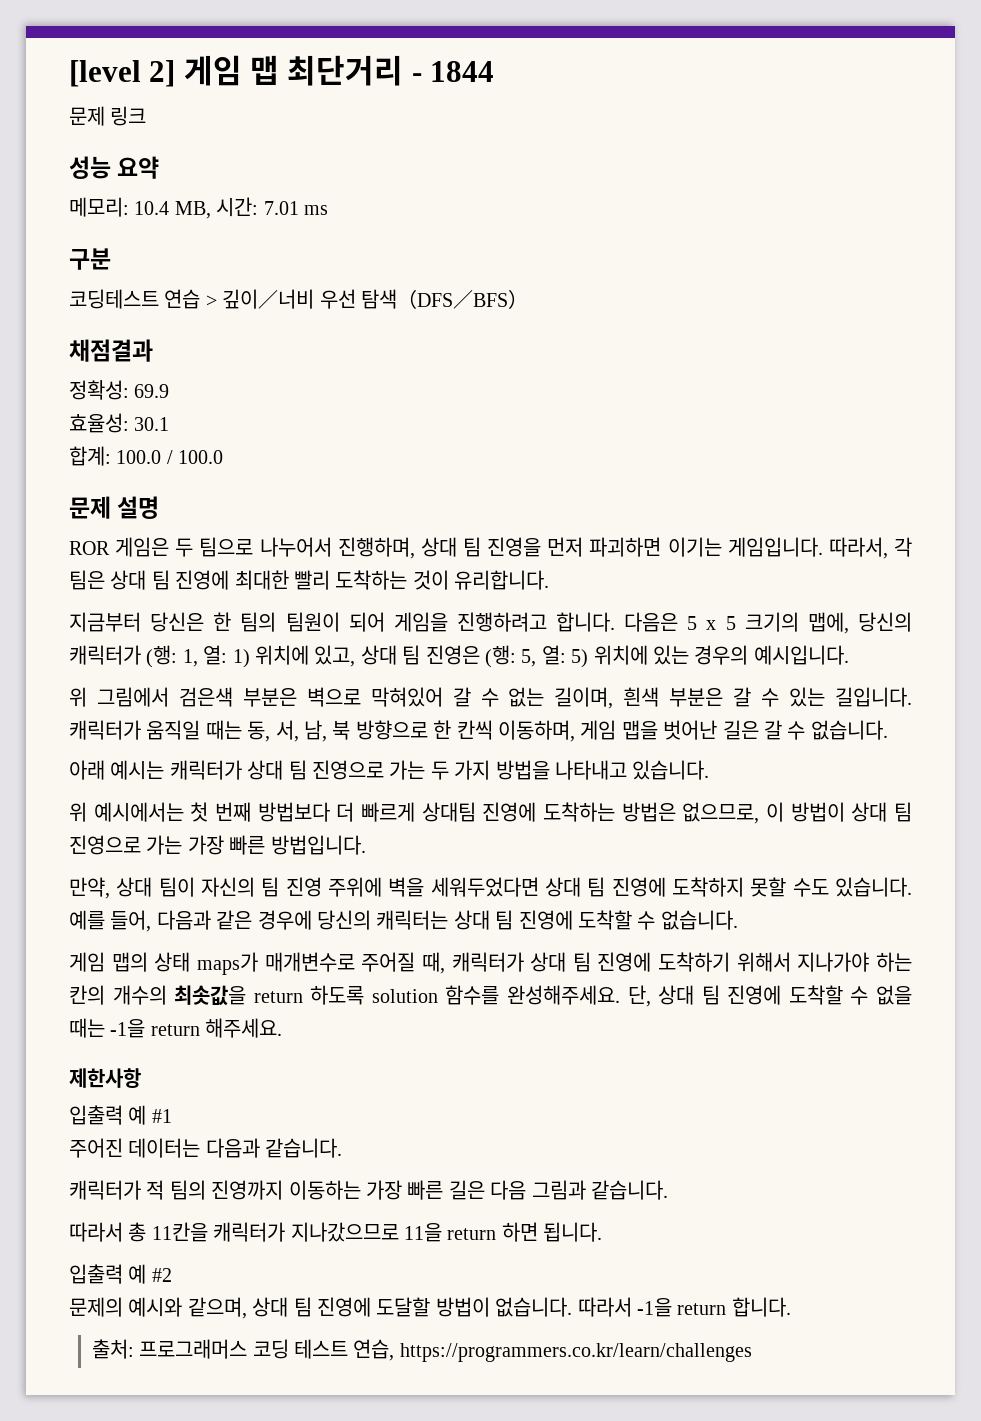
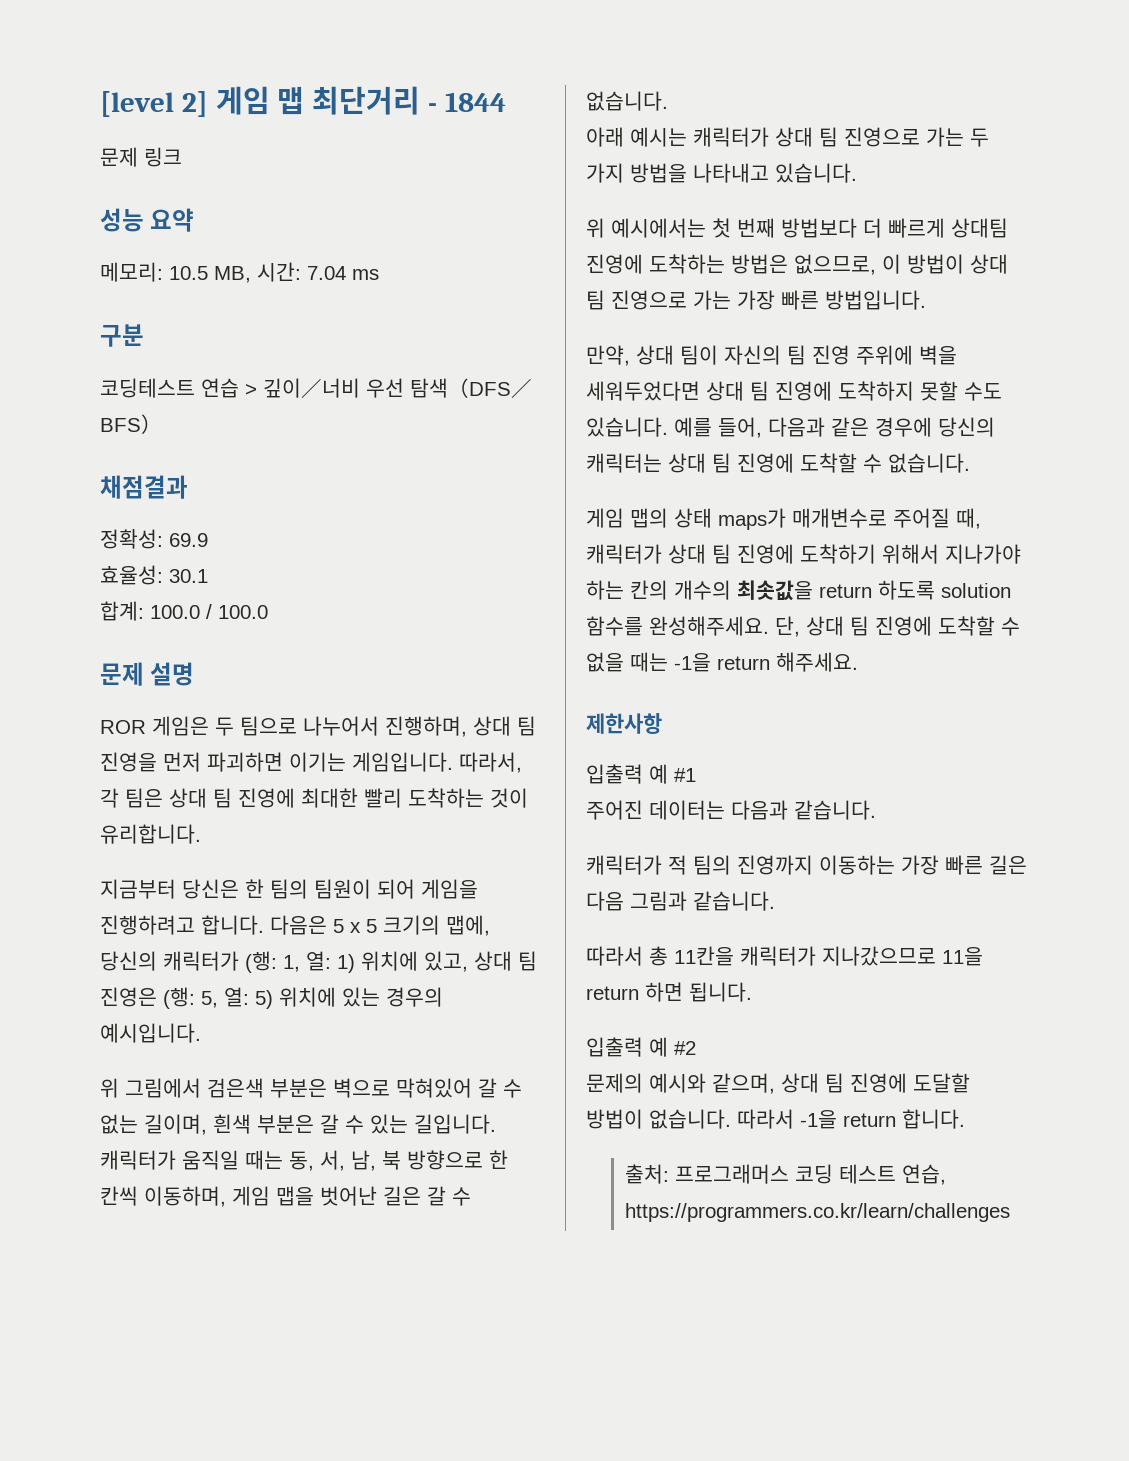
- 메모리: 10.4 MB, 시간: 7.01 ms
+ 메모리: 10.5 MB, 시간: 7.04 ms

